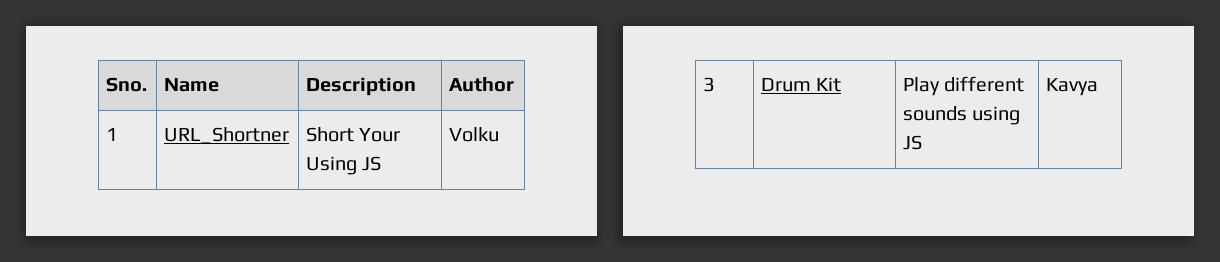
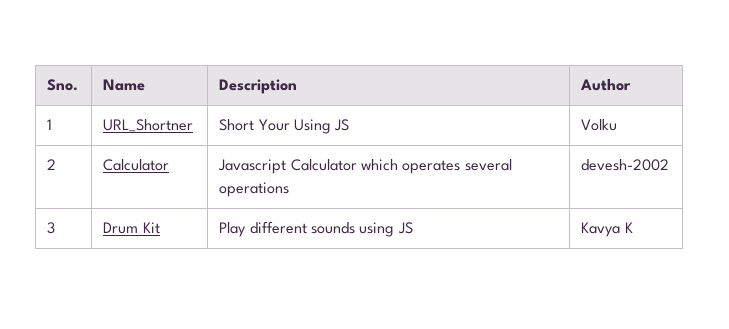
+ 2 | Calculator | Javascript Calculator which operates several operations | devesh-2002
- 3 | Drum Kit | Play different sounds using JS | Kavya
+ 3 | Drum Kit | Play different sounds using JS | Kavya K

